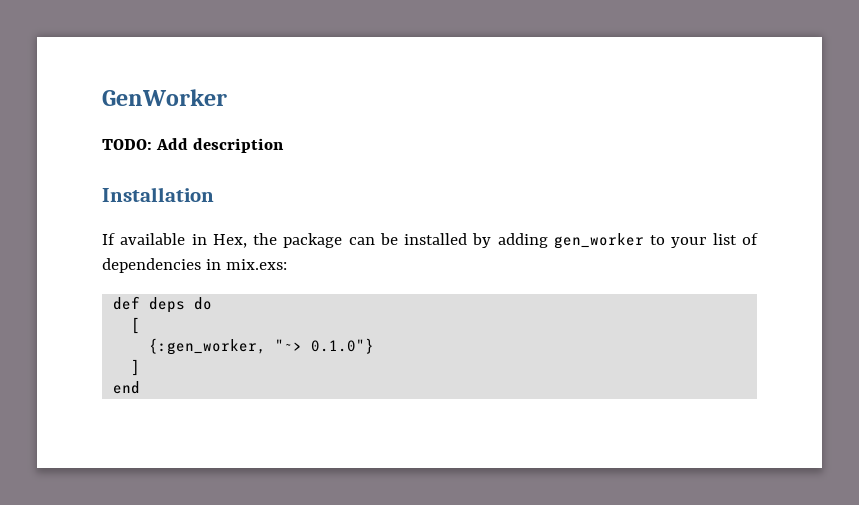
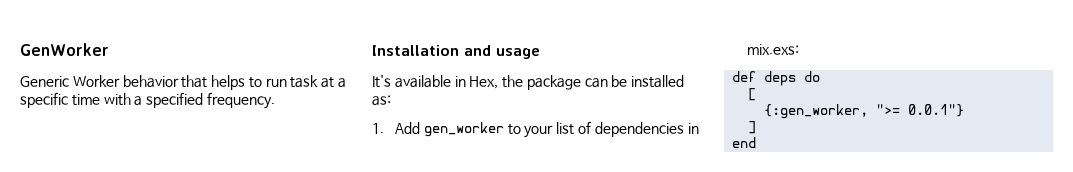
- TODO: Add description
- Installation
- If available in Hex, the package can be installed by adding gen_worker to your list of dependencies in mix.exs:
+ Generic Worker behavior that helps to run task at a specific time with a specified frequency.
+ Installation and usage
+ It's available in Hex, the package can be installed as:
+ 1. Add gen_worker to your list of dependencies in mix.exs:
- {:gen_worker, "~> 0.1.0"}
+ {:gen_worker, ">= 0.0.1"}

